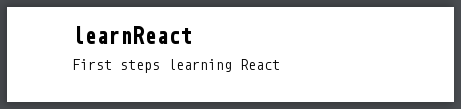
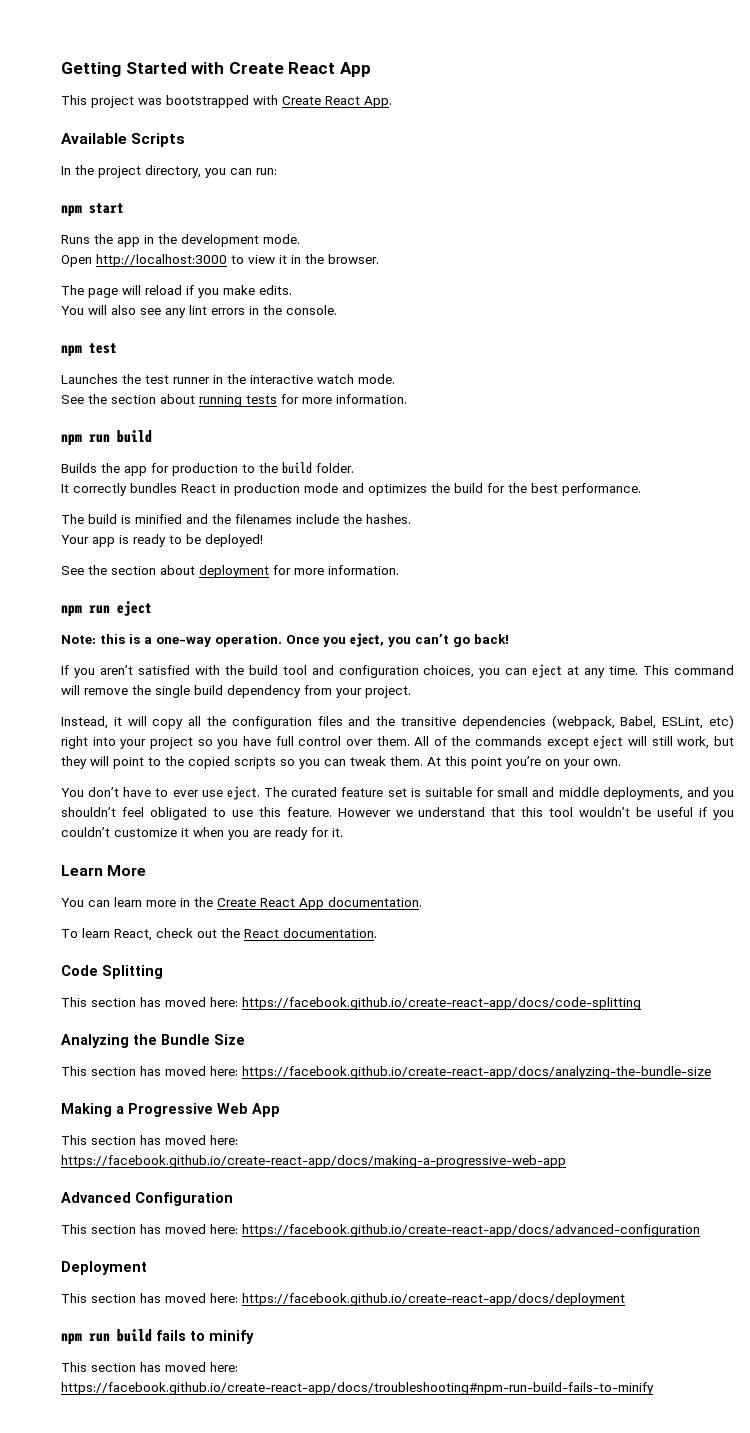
- learnReact
- First steps learning React
+ Getting Started with Create React App
+ This project was bootstrapped with Create React App.
+ Available Scripts
+ In the project directory, you can run:
+ npm start
+ Runs the app in the development mode.
+ Open http://localhost:3000 to view it in the browser.
+ The page will reload if you make edits.
+ You will also see any lint errors in the console.
+ npm test
+ Launches the test runner in the interactive watch mode.
+ See the section about running tests for more information.
+ npm run build
+ Builds the app for production to the build folder.
+ It correctly bundles React in production mode and optimizes the build for the best performance.
+ The build is minified and the filenames include the hashes.
+ Your app is ready to be deployed!
+ See the section about deployment for more information.
+ npm run eject
+ Note: this is a one-way operation. Once you eject, you can’t go back!
+ If you aren’t satisfied with the build tool and configuration choices, you can eject at any time. This command will remove the single build dependency from your project.
+ Instead, it will copy all the configuration files and the transitive dependencies (webpack, Babel, ESLint, etc) right into your project so you have full control over them. All of the commands except eject will still work, but they will point to the copied scripts so you can tweak them. At this point you’re on your own.
+ You don’t have to ever use eject. The curated feature set is suitable for small and middle deployments, and you shouldn’t feel obligated to use this feature. However we understand that this tool wouldn’t be useful if you couldn’t customize it when you are ready for it.
+ Learn More
+ You can learn more in the Create React App documentation.
+ To learn React, check out the React documentation.
+ Code Splitting
+ This section has moved here: https://facebook.github.io/create-react-app/docs/code-splitting
+ Analyzing the Bundle Size
+ This section has moved here: https://facebook.github.io/create-react-app/docs/analyzing-the-bundle-size
+ Making a Progressive Web App
+ This section has moved here: https://facebook.github.io/create-react-app/docs/making-a-progressive-web-app
+ Advanced Configuration
+ This section has moved here: https://facebook.github.io/create-react-app/docs/advanced-configuration
+ Deployment
+ This section has moved here: https://facebook.github.io/create-react-app/docs/deployment
+ npm run build fails to minify
+ This section has moved here: https://facebook.github.io/create-react-app/docs/troubleshooting#npm-run-build-fails-to-minify

